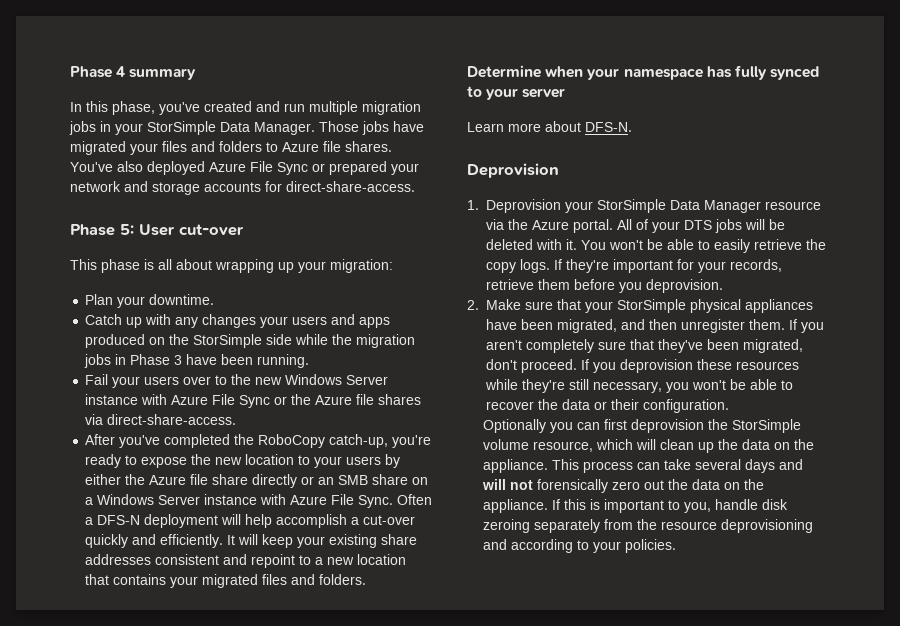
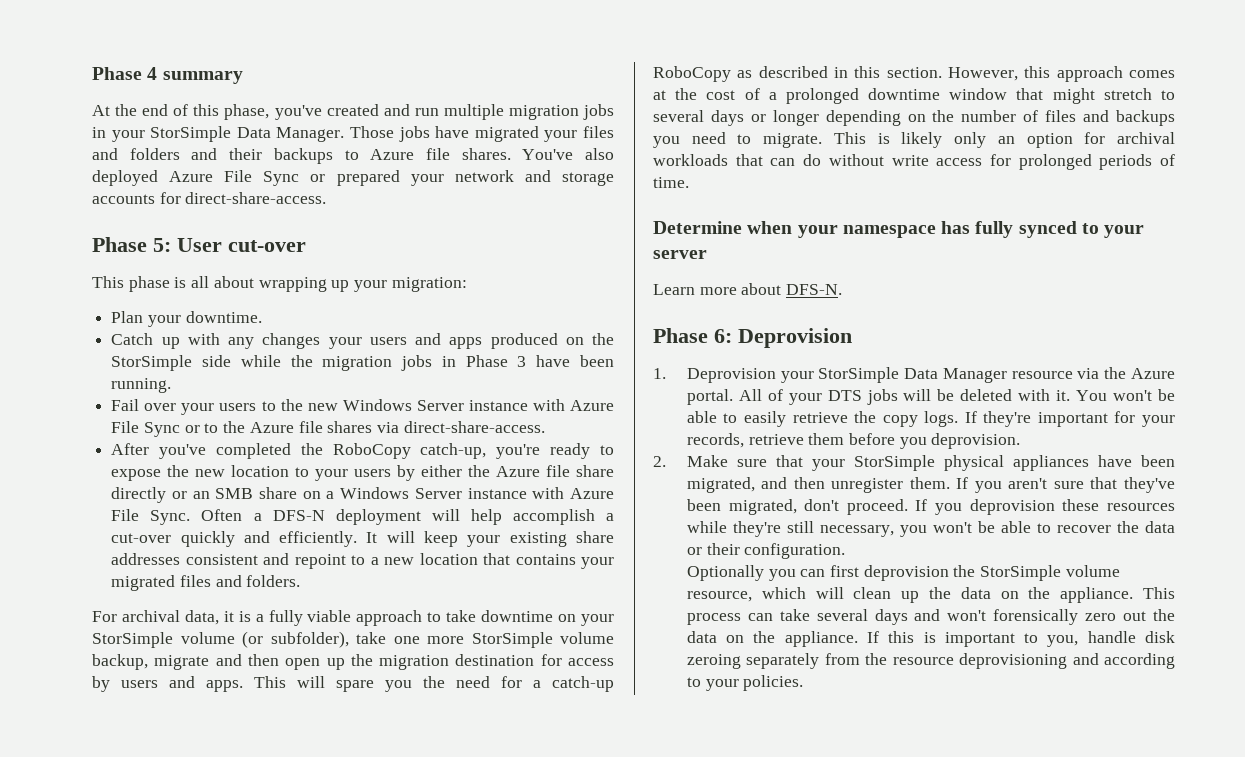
- In this phase, you've created and run multiple migration jobs in your StorSimple Data Manager.
+ At the end of this phase, you've created and run multiple migration jobs in your StorSimple Data Manager.
- Those jobs have migrated your files and folders to Azure file shares.
+ Those jobs have migrated your files and folders and their backups to Azure file shares.
- Fail your users over to the new Windows Server instance with Azure File Sync or the Azure file shares via direct-share-access.
+ Fail over your users to the new Windows Server instance with Azure File Sync or to the Azure file shares via direct-share-access.
+ For archival data, it is a fully viable approach to take downtime on your StorSimple volume (or subfolder), take one more StorSimple volume backup, migrate and then open up the migration destination for access by users and apps. This will spare you the need for a catch-up RoboCopy as described in this section. However, this approach comes at the cost of a prolonged downtime window that might stretch to several days or longer depending on the number of files and backups you need to migrate. This is likely only an option for archival workloads that can do without write access for prolonged periods of time.
  Learn more about DFS-N.
- Deprovision
+ Phase 6: Deprovision
- If you aren't completely sure that they've been migrated, don't proceed.
+ If you aren't sure that they've been migrated, don't proceed.
- This process can take several days and will not forensically zero out the data on the appliance.
+ This process can take several days and won't forensically zero out the data on the appliance.

